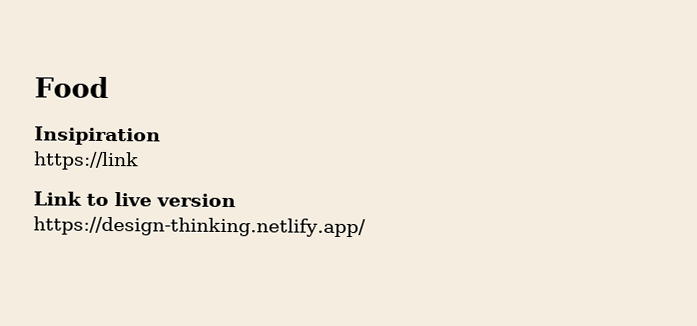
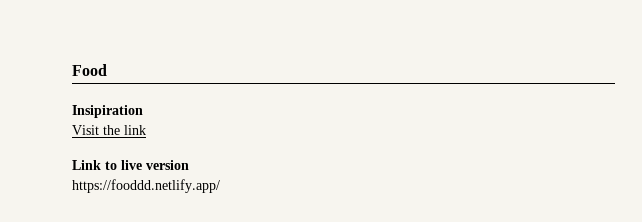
- https://link
+ Visit the link
- https://design-thinking.netlify.app/
+ https://fooddd.netlify.app/

